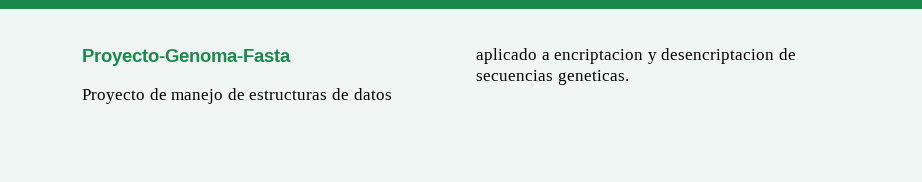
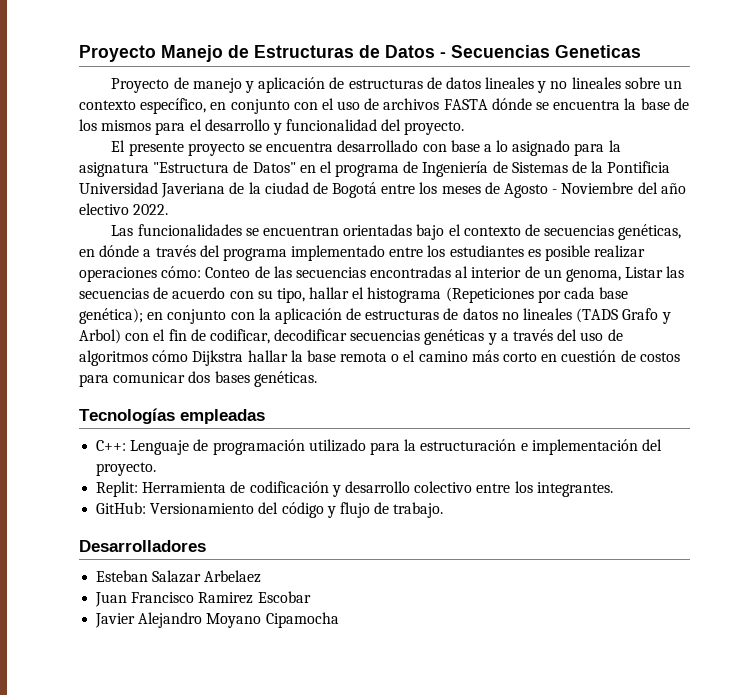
- Proyecto-Genoma-Fasta
+ Proyecto Manejo de Estructuras de Datos - Secuencias Geneticas
- Proyecto de manejo de estructuras de datos aplicado a encriptacion y desencriptacion de secuencias geneticas.
+ Proyecto de manejo y aplicación de estructuras de datos lineales y no lineales sobre un contexto específico, en conjunto con el uso de archivos FASTA dónde se encuentra la base de los mismos para el desarrollo y funcionalidad del proyecto.
+ El presente proyecto se encuentra desarrollado con base a lo asignado para la asignatura "Estructura de Datos" en el programa de Ingeniería de Sistemas de la Pontificia Universidad Javeriana de la ciudad de Bogotá entre los meses de Agosto - Noviembre del año electivo 2022.
+ Las funcionalidades se encuentran orientadas bajo el contexto de secuencias genéticas, en dónde a través del programa implementado entre los estudiantes es posible realizar operaciones cómo: Conteo de las secuencias encontradas al interior de un genoma, Listar las secuencias de acuerdo con su tipo, hallar el histograma (Repeticiones por cada base genética); en conjunto con la aplicación de estructuras de datos no lineales (TADS Grafo y Arbol) con el fin de codificar, decodificar secuencias genéticas y a través del uso de algoritmos cómo Dijkstra hallar la base remota o el camino más corto en cuestión de costos para comunicar dos bases genéticas.
+ Tecnologías empleadas
+ C++: Lenguaje de programación utilizado para la estructuración e implementación del proyecto.
+ Replit: Herramienta de codificación y desarrollo colectivo entre los integrantes.
+ GitHub: Versionamiento del código y flujo de trabajo.
+ Desarrolladores
+ Esteban Salazar Arbelaez
+ Juan Francisco Ramirez Escobar
+ Javier Alejandro Moyano Cipamocha

